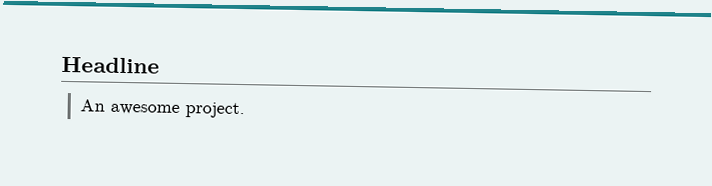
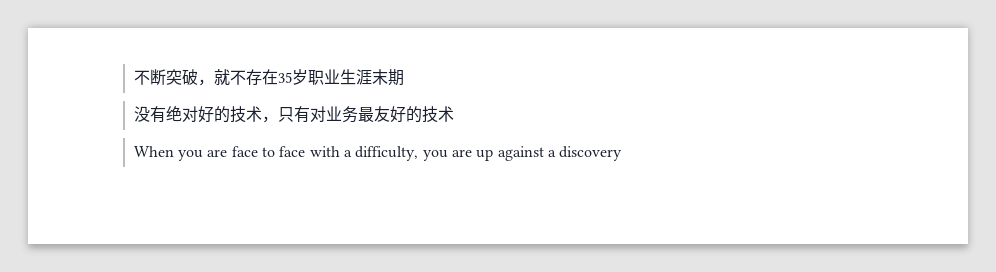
- Headline
- An awesome project.
+ 不断突破，就不存在35岁职业生涯末期
+ 没有绝对好的技术，只有对业务最友好的技术
+ When you are face to face with a difficulty, you are up against a discovery

